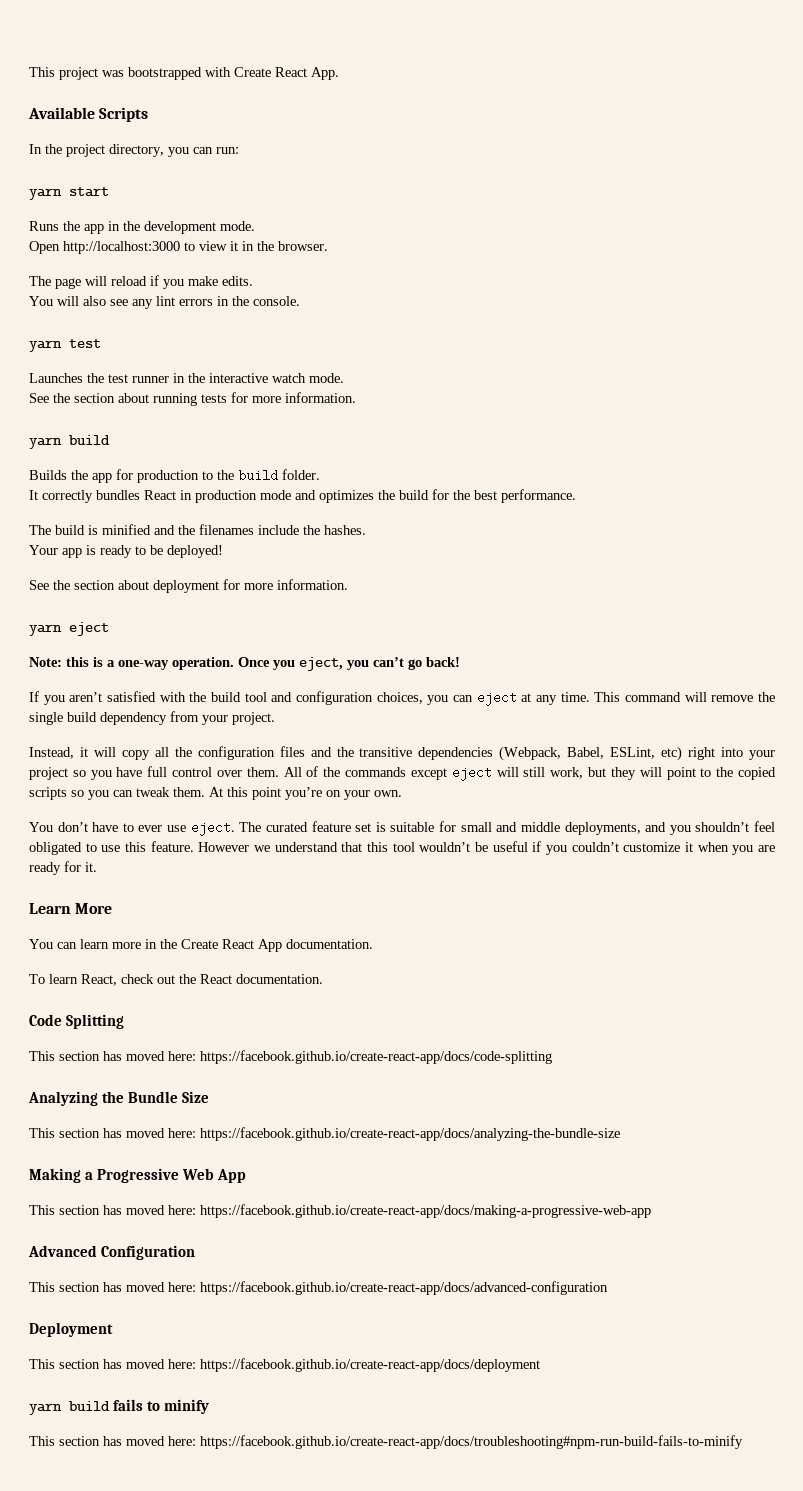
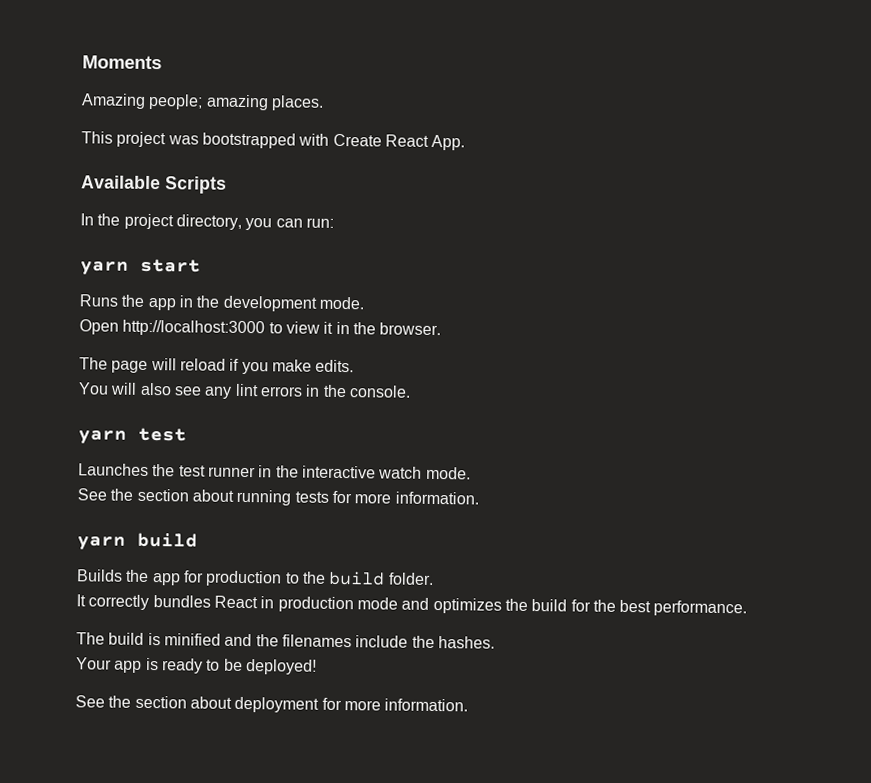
+ Moments
+ Amazing people; amazing places.
- yarn eject
- Note: this is a one-way operation. Once you eject, you can’t go back!
- If you aren’t satisfied with the build tool and configuration choices, you can eject at any time. This command will remove the single build dependency from your project.
- Instead, it will copy all the configuration files and the transitive dependencies (Webpack, Babel, ESLint, etc) right into your project so you have full control over them. All of the commands except eject will still work, but they will point to the copied scripts so you can tweak them. At this point you’re on your own.
- You don’t have to ever use eject. The curated feature set is suitable for small and middle deployments, and you shouldn’t feel obligated to use this feature. However we understand that this tool wouldn’t be useful if you couldn’t customize it when you are ready for it.
- Learn More
- You can learn more in the Create React App documentation.
- To learn React, check out the React documentation.
- Code Splitting
- This section has moved here: https://facebook.github.io/create-react-app/docs/code-splitting
- Analyzing the Bundle Size
- This section has moved here: https://facebook.github.io/create-react-app/docs/analyzing-the-bundle-size
- Making a Progressive Web App
- This section has moved here: https://facebook.github.io/create-react-app/docs/making-a-progressive-web-app
- Advanced Configuration
- This section has moved here: https://facebook.github.io/create-react-app/docs/advanced-configuration
- Deployment
- This section has moved here: https://facebook.github.io/create-react-app/docs/deployment
- yarn build fails to minify
- This section has moved here: https://facebook.github.io/create-react-app/docs/troubleshooting#npm-run-build-fails-to-minify

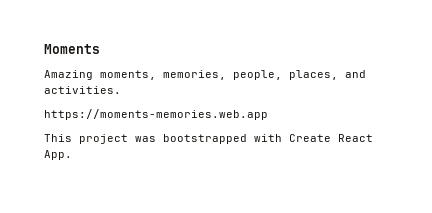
- Amazing people; amazing places.
+ Amazing moments, memories, people, places, and activities.
+ https://moments-memories.web.app
- Available Scripts
- In the project directory, you can run:
- yarn start
- Runs the app in the development mode.
- Open http://localhost:3000 to view it in the browser.
- The page will reload if you make edits.
- You will also see any lint errors in the console.
- yarn test
- Launches the test runner in the interactive watch mode.
- See the section about running tests for more information.
- yarn build
- Builds the app for production to the build folder.
- It correctly bundles React in production mode and optimizes the build for the best performance.
- The build is minified and the filenames include the hashes.
- Your app is ready to be deployed!
- See the section about deployment for more information.

